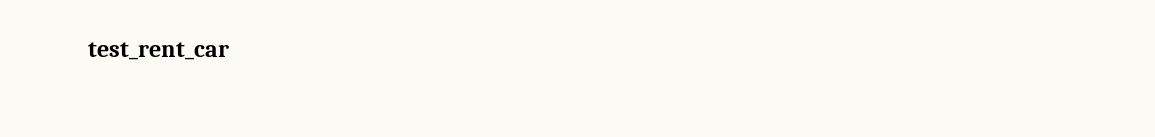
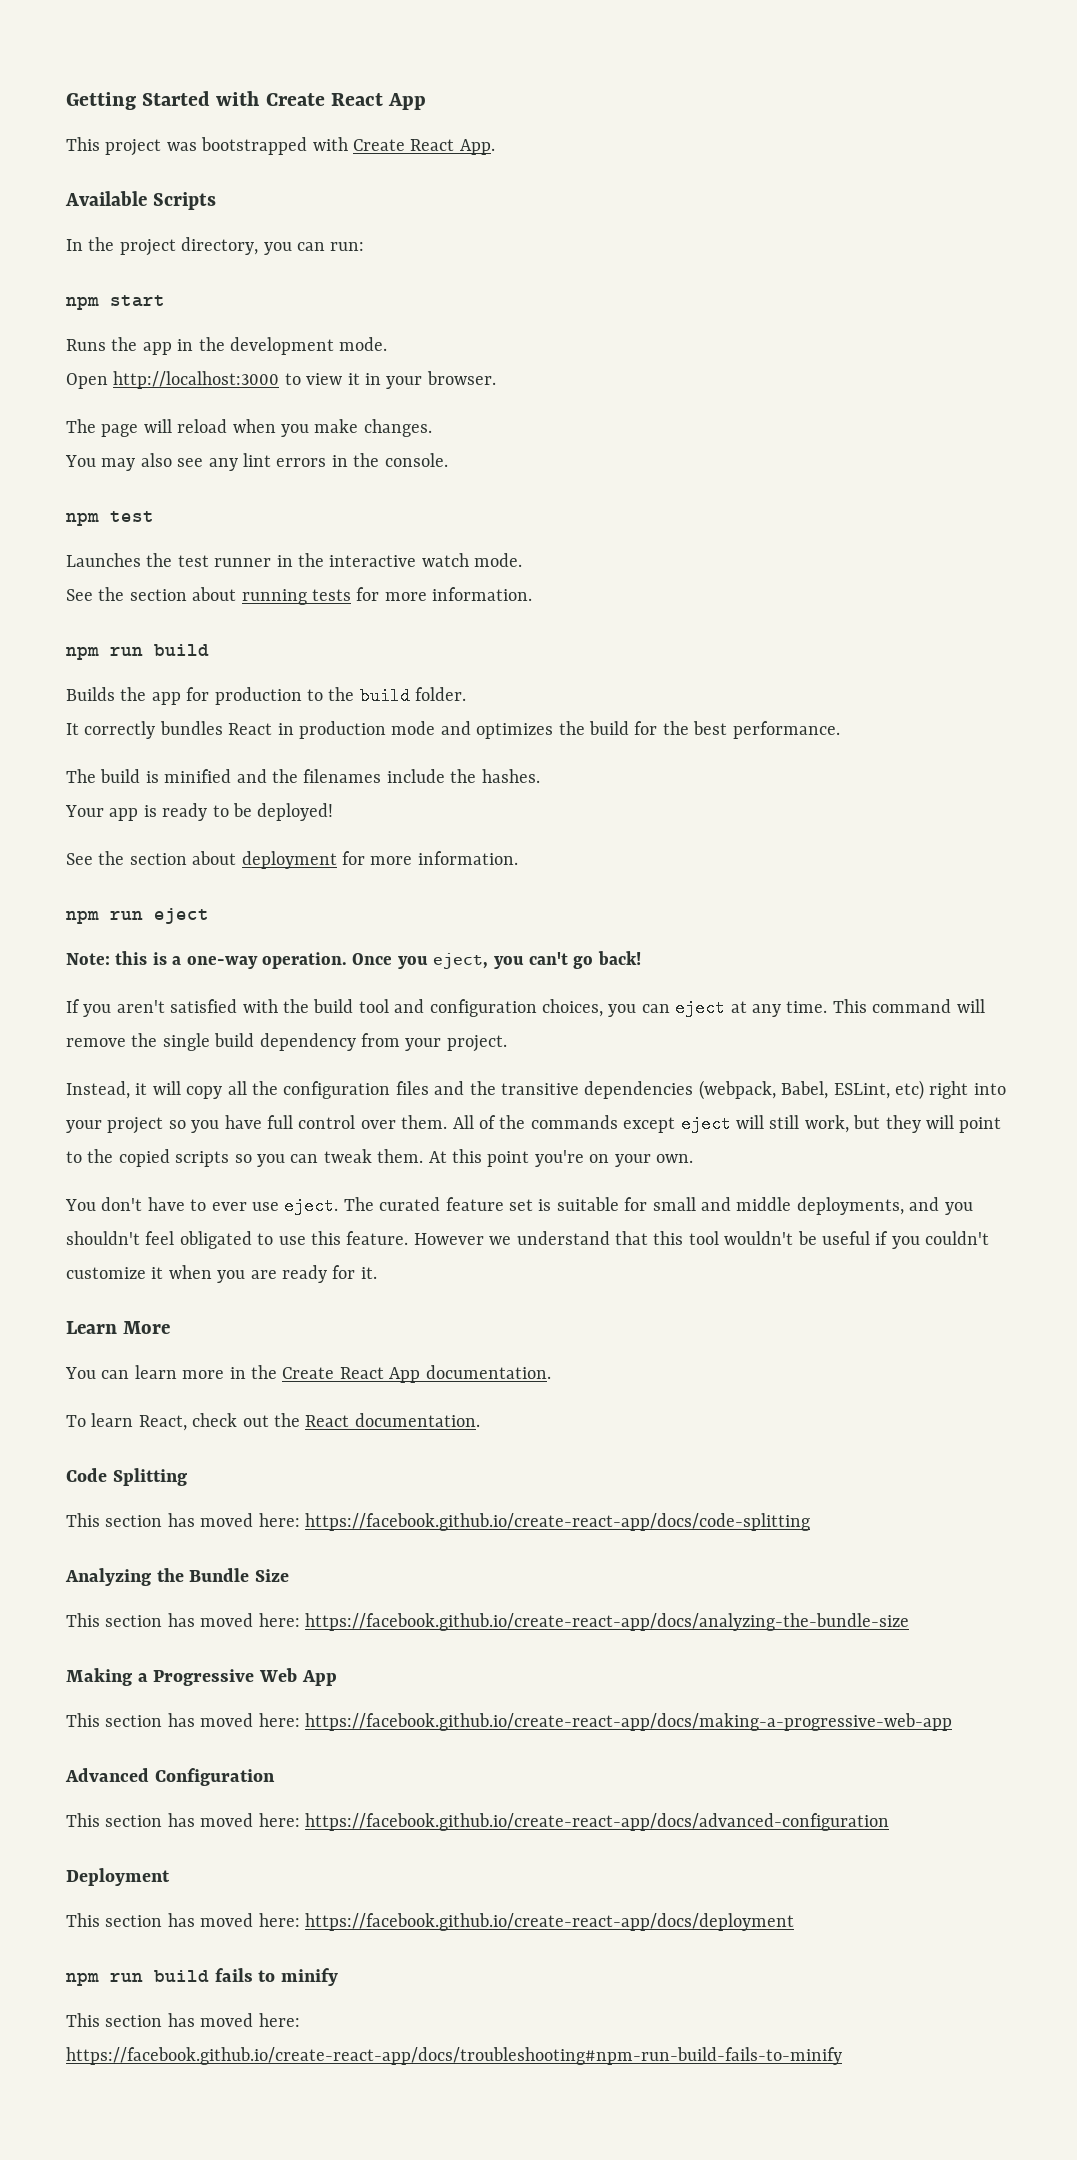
- test_rent_car
+ Getting Started with Create React App
+ This project was bootstrapped with Create React App.
+ Available Scripts
+ In the project directory, you can run:
+ npm start
+ Runs the app in the development mode.
+ Open http://localhost:3000 to view it in your browser.
+ The page will reload when you make changes.
+ You may also see any lint errors in the console.
+ npm test
+ Launches the test runner in the interactive watch mode.
+ See the section about running tests for more information.
+ npm run build
+ Builds the app for production to the build folder.
+ It correctly bundles React in production mode and optimizes the build for the best performance.
+ The build is minified and the filenames include the hashes.
+ Your app is ready to be deployed!
+ See the section about deployment for more information.
+ npm run eject
+ Note: this is a one-way operation. Once you eject, you can't go back!
+ If you aren't satisfied with the build tool and configuration choices, you can eject at any time. This command will remove the single build dependency from your project.
+ Instead, it will copy all the configuration files and the transitive dependencies (webpack, Babel, ESLint, etc) right into your project so you have full control over them. All of the commands except eject will still work, but they will point to the copied scripts so you can tweak them. At this point you're on your own.
+ You don't have to ever use eject. The curated feature set is suitable for small and middle deployments, and you shouldn't feel obligated to use this feature. However we understand that this tool wouldn't be useful if you couldn't customize it when you are ready for it.
+ Learn More
+ You can learn more in the Create React App documentation.
+ To learn React, check out the React documentation.
+ Code Splitting
+ This section has moved here: https://facebook.github.io/create-react-app/docs/code-splitting
+ Analyzing the Bundle Size
+ This section has moved here: https://facebook.github.io/create-react-app/docs/analyzing-the-bundle-size
+ Making a Progressive Web App
+ This section has moved here: https://facebook.github.io/create-react-app/docs/making-a-progressive-web-app
+ Advanced Configuration
+ This section has moved here: https://facebook.github.io/create-react-app/docs/advanced-configuration
+ Deployment
+ This section has moved here: https://facebook.github.io/create-react-app/docs/deployment
+ npm run build fails to minify
+ This section has moved here: https://facebook.github.io/create-react-app/docs/troubleshooting#npm-run-build-fails-to-minify

